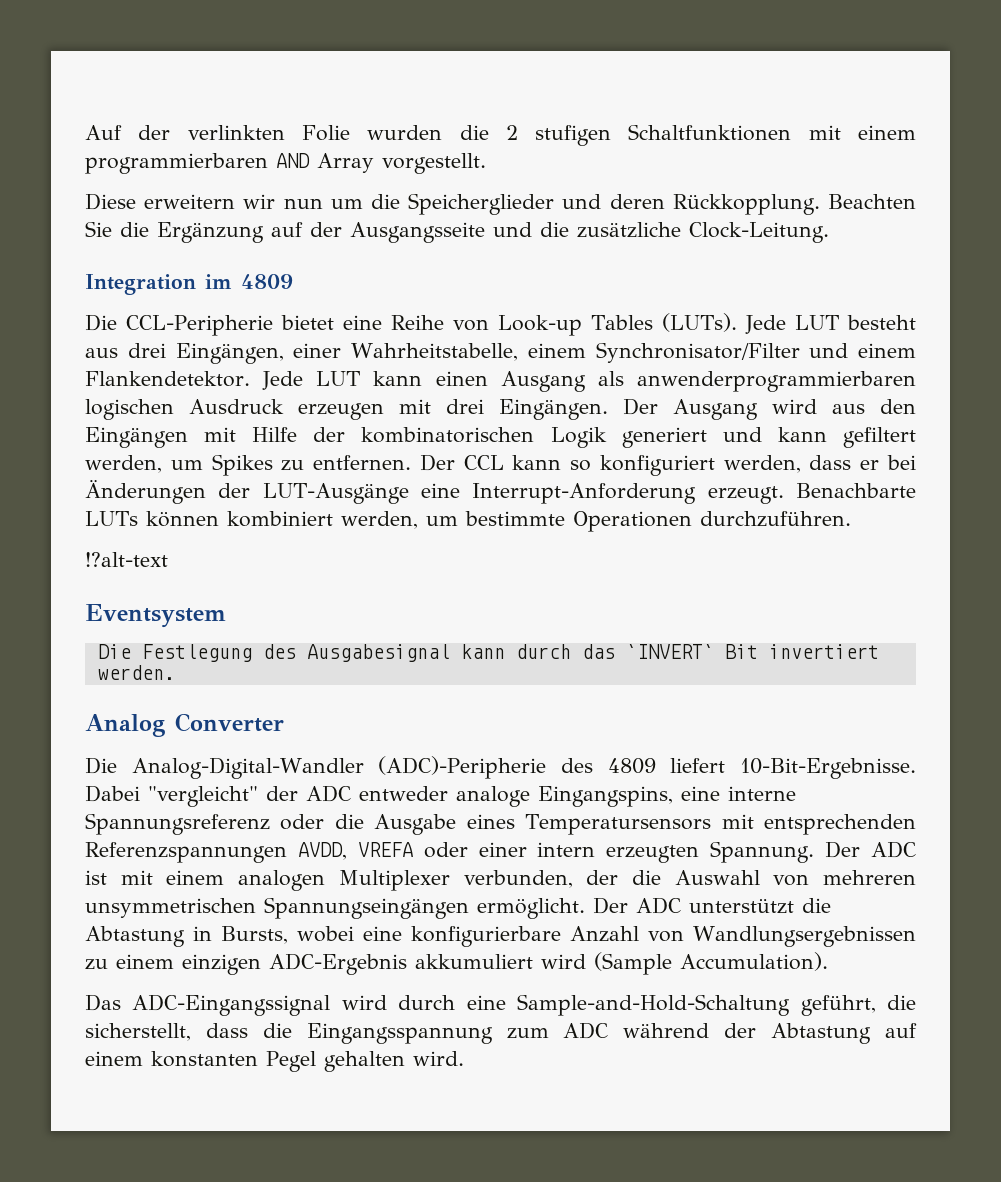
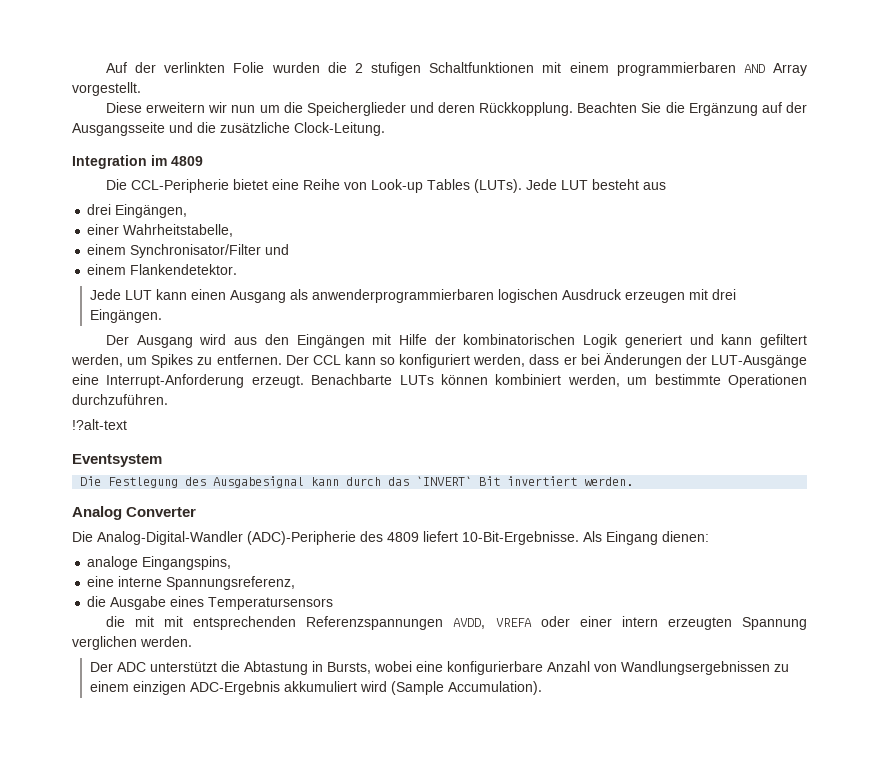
- Jede LUT besteht aus drei Eingängen, einer Wahrheitstabelle, einem Synchronisator/Filter und einem Flankendetektor. Jede LUT kann einen Ausgang als anwenderprogrammierbaren logischen Ausdruck erzeugen mit drei Eingängen. Der Ausgang wird aus den Eingängen mit Hilfe der kombinatorischen Logik generiert und kann gefiltert werden, um Spikes zu entfernen.
+ Jede LUT besteht aus
+ drei Eingängen,
+ einer Wahrheitstabelle,
+ einem Synchronisator/Filter und
+ einem Flankendetektor.
+ Jede LUT kann einen Ausgang als anwenderprogrammierbaren logischen Ausdruck erzeugen mit drei Eingängen.
+ Der Ausgang wird aus den Eingängen mit Hilfe der kombinatorischen Logik generiert und kann gefiltert werden, um Spikes zu entfernen.
- Dabei "vergleicht" der ADC entweder analoge Eingangspins, eine interne Spannungsreferenz oder die Ausgabe eines Temperatursensors mit entsprechenden Referenzspannungen AVDD, VREFA oder einer intern erzeugten Spannung. Der ADC ist mit einem analogen Multiplexer verbunden, der die Auswahl von mehreren unsymmetrischen Spannungseingängen ermöglicht. Der ADC unterstützt die Abtastung in Bursts, wobei eine konfigurierbare Anzahl von Wandlungsergebnissen zu einem einzigen ADC-Ergebnis akkumuliert wird (Sample Accumulation).
+ Als Eingang dienen:
+ analoge Eingangspins,
+ eine interne Spannungsreferenz,
+ die Ausgabe eines Temperatursensors
+ die mit mit entsprechenden Referenzspannungen AVDD, VREFA oder einer intern erzeugten Spannung verglichen werden.
+ Der ADC unterstützt die Abtastung in Bursts, wobei eine konfigurierbare Anzahl von Wandlungsergebnissen zu einem einzigen ADC-Ergebnis akkumuliert wird (Sample Accumulation).
- Das ADC-Eingangssignal wird durch eine Sample-and-Hold-Schaltung geführt, die sicherstellt, dass die Eingangsspannung zum ADC während der Abtastung auf einem konstanten Pegel gehalten wird.

